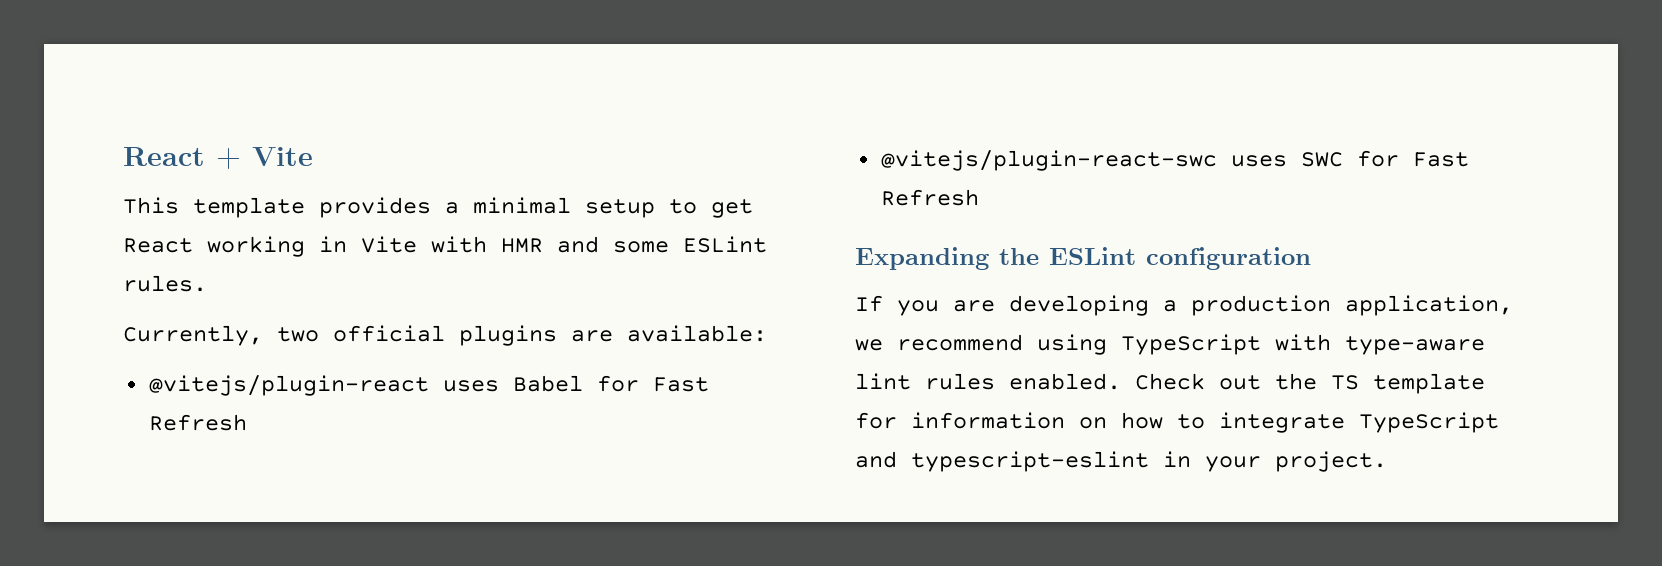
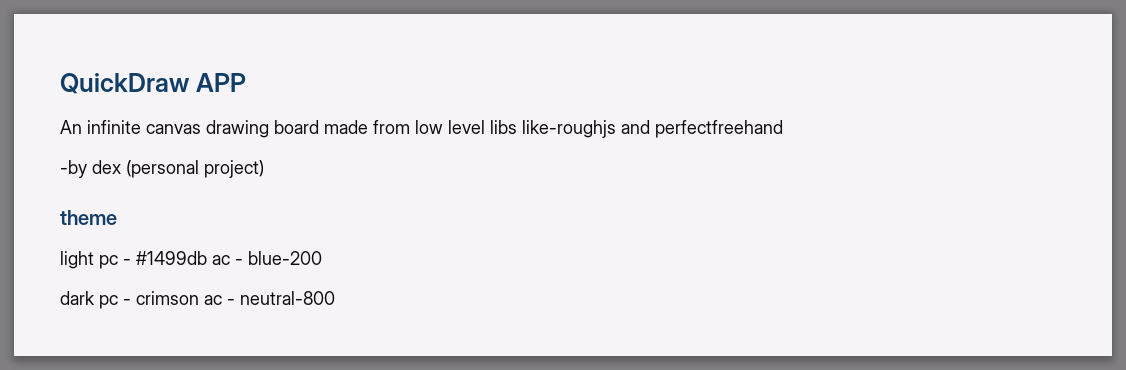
- React + Vite
- This template provides a minimal setup to get React working in Vite with HMR and some ESLint rules.
- Currently, two official plugins are available:
- @vitejs/plugin-react uses Babel for Fast Refresh
- @vitejs/plugin-react-swc uses SWC for Fast Refresh
- Expanding the ESLint configuration
- If you are developing a production application, we recommend using TypeScript with type-aware lint rules enabled. Check out the TS template for information on how to integrate TypeScript and typescript-eslint in your project.
+ QuickDraw APP
+ An infinite canvas drawing board made from low level libs like-roughjs and perfectfreehand
+ -by dex (personal project)
+ theme
+ light pc - #1499db ac - blue-200
+ dark pc - crimson ac - neutral-800

